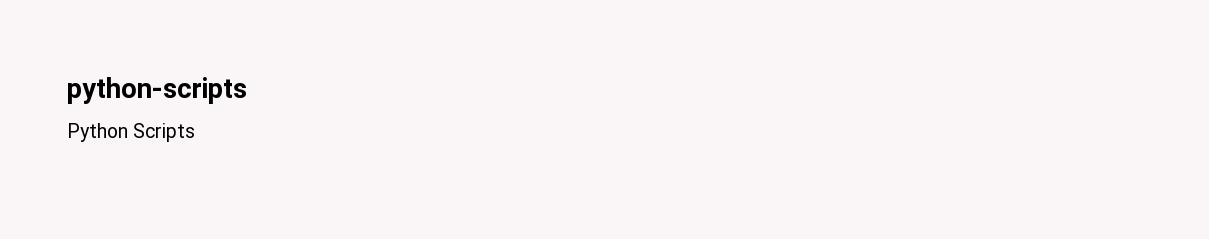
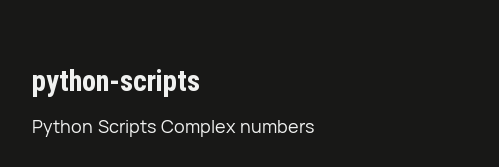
- Python Scripts
+ Python Scripts Complex numbers

